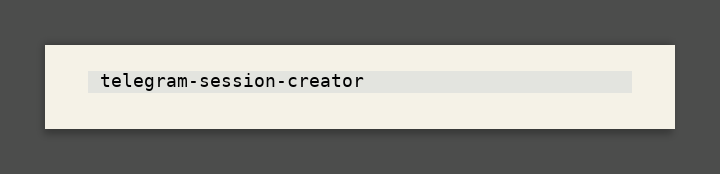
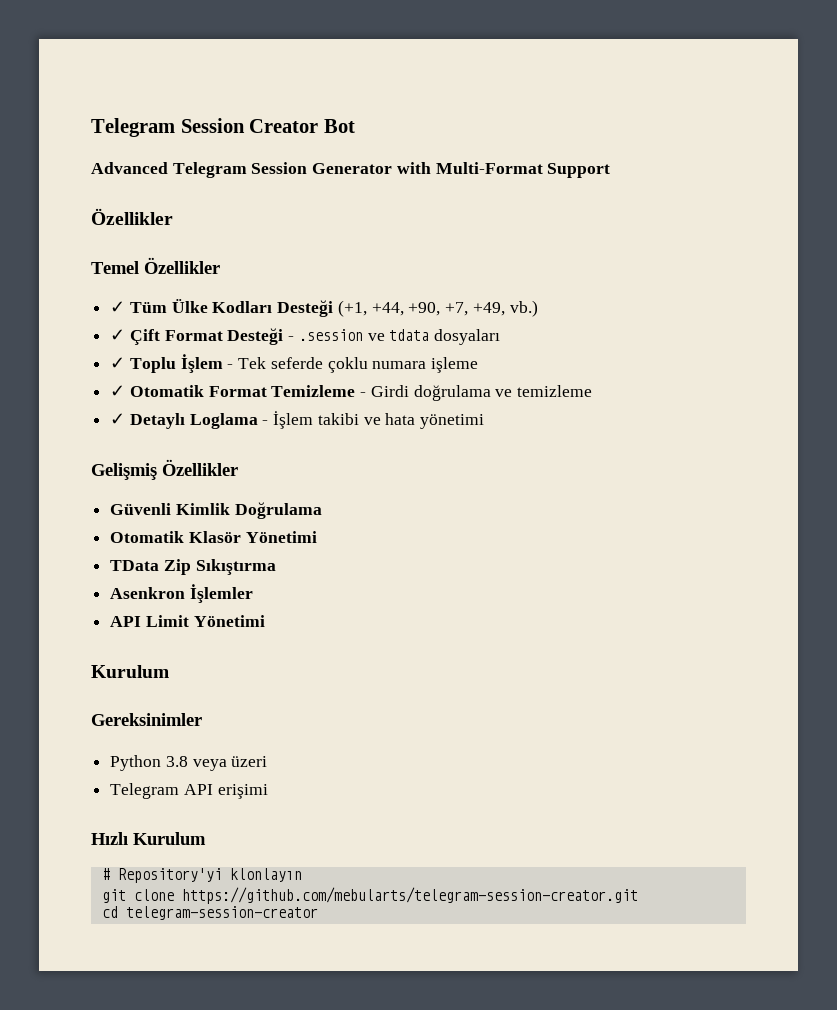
- telegram-session-creator
+ Telegram Session Creator Bot
+ Advanced Telegram Session Generator with Multi-Format Support
+ Özellikler
+ Temel Özellikler
+ ✓ Tüm Ülke Kodları Desteği (+1, +44, +90, +7, +49, vb.)
+ ✓ Çift Format Desteği - .session ve tdata dosyaları
+ ✓ Toplu İşlem - Tek seferde çoklu numara işleme
+ ✓ Otomatik Format Temizleme - Girdi doğrulama ve temizleme
+ ✓ Detaylı Loglama - İşlem takibi ve hata yönetimi
+ Gelişmiş Özellikler
+ Güvenli Kimlik Doğrulama
+ Otomatik Klasör Yönetimi
+ TData Zip Sıkıştırma
+ Asenkron İşlemler
+ API Limit Yönetimi
+ Kurulum
+ Gereksinimler
+ Python 3.8 veya üzeri
+ Telegram API erişimi
+ Hızlı Kurulum
+ # Repository'yi klonlayın
+ git clone https://github.com/mebularts/telegram-session-creator.git
+ cd telegram-session-creator

